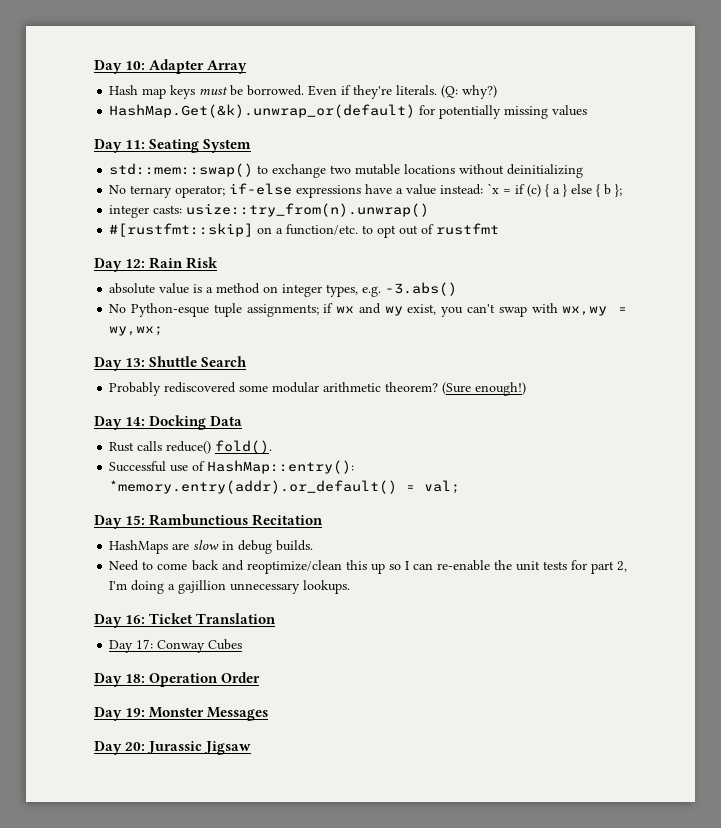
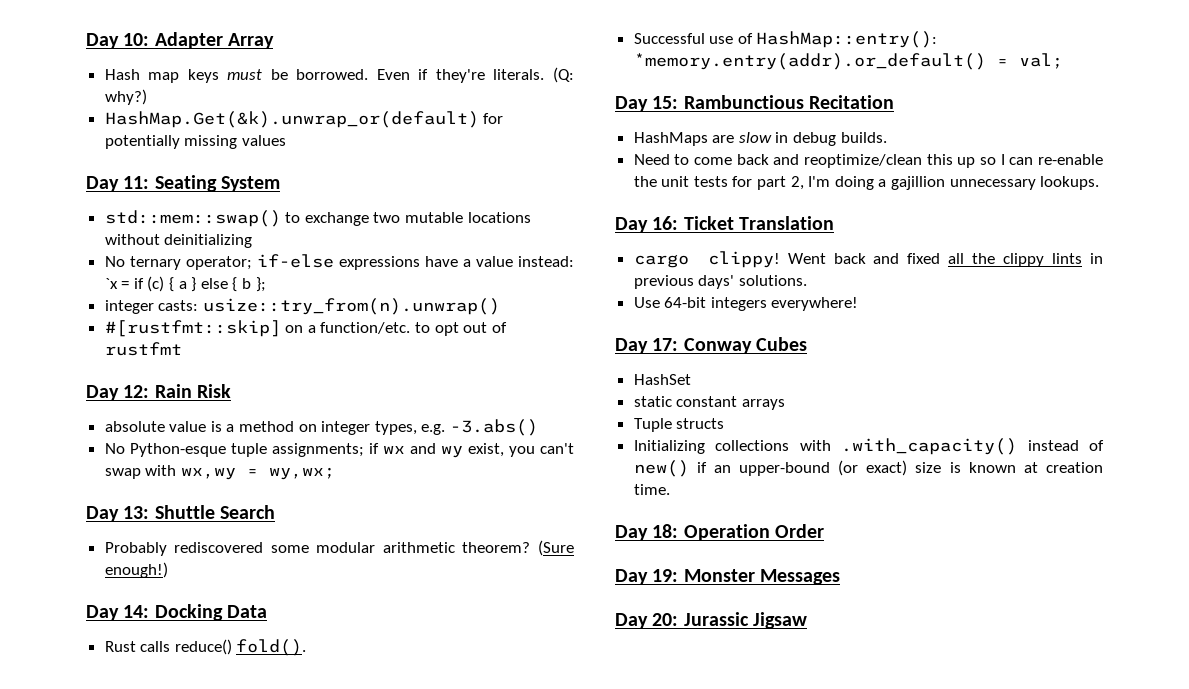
+ cargo clippy! Went back and fixed all the clippy lints in previous days' solutions.
+ Use 64-bit integers everywhere!
  Day 17: Conway Cubes
+ HashSet
+ static constant arrays
+ Tuple structs
+ Initializing collections with .with_capacity() instead of new() if an upper-bound (or exact) size is known at creation time.

